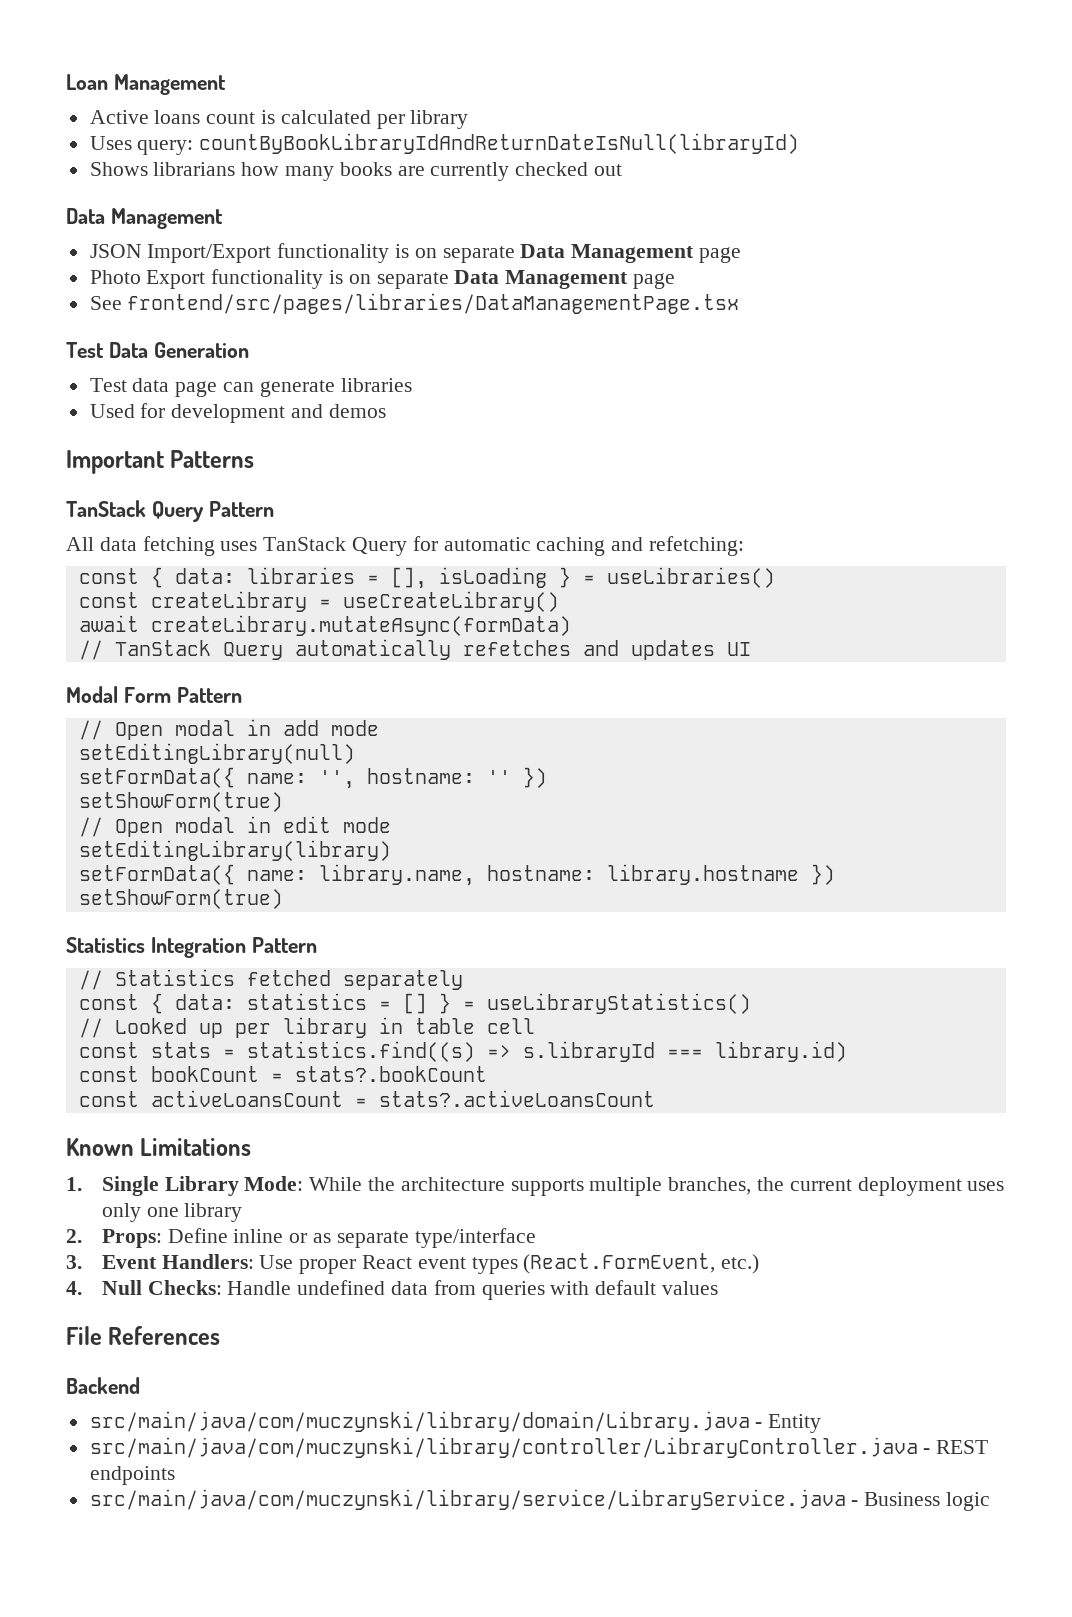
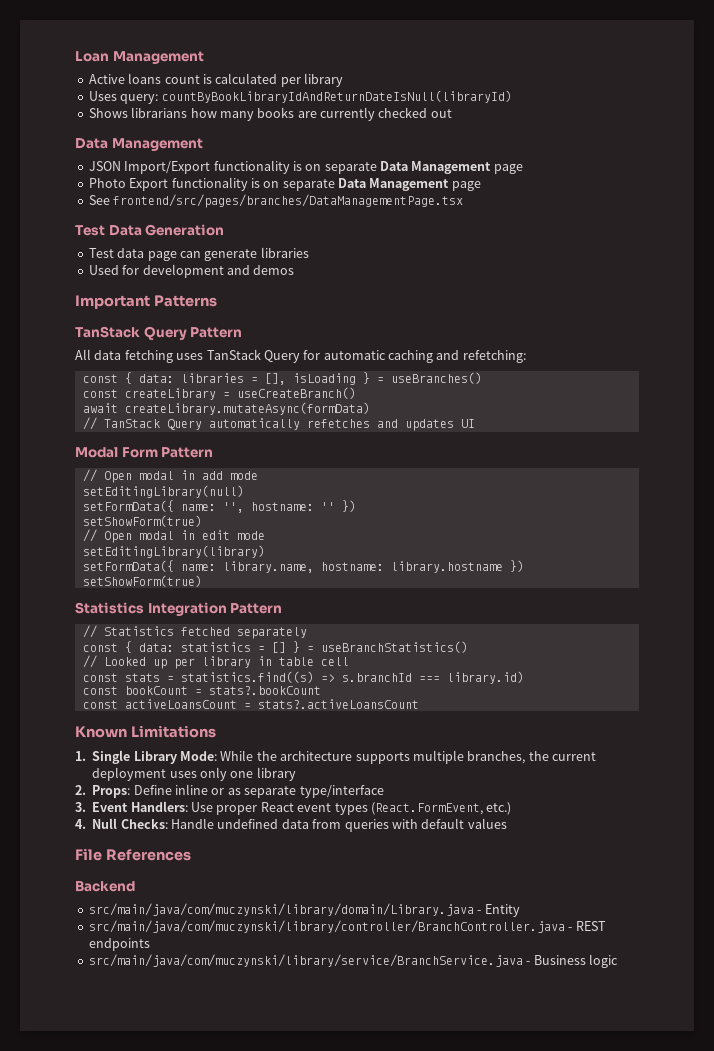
- See frontend/src/pages/libraries/DataManagementPage.tsx
+ See frontend/src/pages/branches/DataManagementPage.tsx
- const { data: libraries = [], isLoading } = useLibraries()
+ const { data: libraries = [], isLoading } = useBranches()
- const createLibrary = useCreateLibrary()
+ const createLibrary = useCreateBranch()
- const { data: statistics = [] } = useLibraryStatistics()
+ const { data: statistics = [] } = useBranchStatistics()
- const stats = statistics.find((s) => s.libraryId === library.id)
+ const stats = statistics.find((s) => s.branchId === library.id)
- src/main/java/com/muczynski/library/controller/LibraryController.java - REST endpoints
+ src/main/java/com/muczynski/library/controller/BranchController.java - REST endpoints
- src/main/java/com/muczynski/library/service/LibraryService.java - Business logic
+ src/main/java/com/muczynski/library/service/BranchService.java - Business logic

